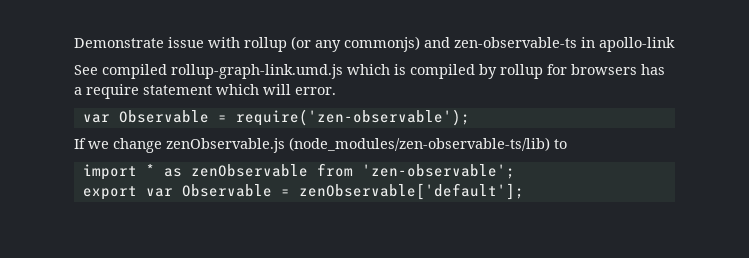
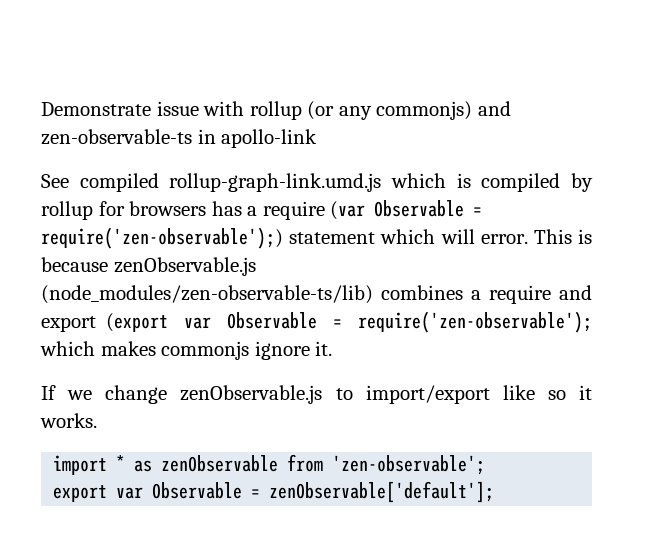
- See compiled rollup-graph-link.umd.js which is compiled by rollup for browsers has a require statement which will error.
- var Observable = require('zen-observable');
+ See compiled rollup-graph-link.umd.js which is compiled by rollup for browsers has a require (var Observable = require('zen-observable');) statement which will error. This is because zenObservable.js (node_modules/zen-observable-ts/lib) combines a require and export (export var Observable = require('zen-observable'); which makes commonjs ignore it.
- If we change zenObservable.js (node_modules/zen-observable-ts/lib) to
+ If we change zenObservable.js to import/export like so it works.

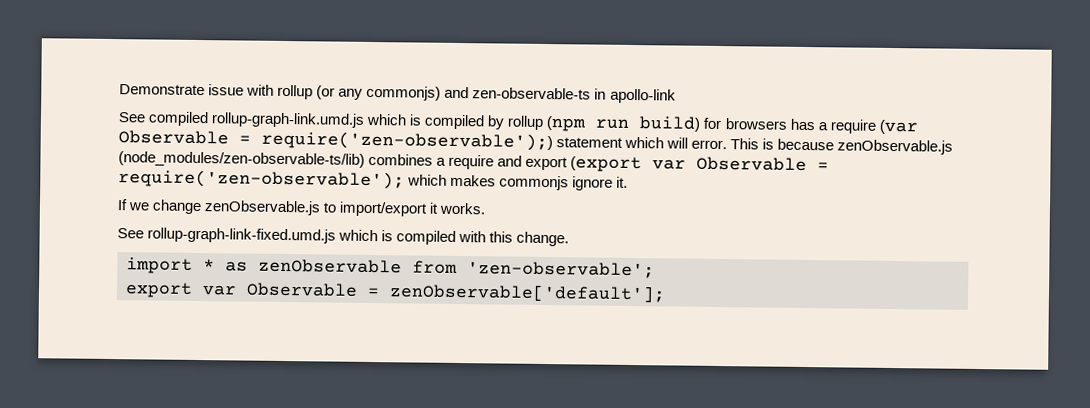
- See compiled rollup-graph-link.umd.js which is compiled by rollup for browsers has a require (var Observable = require('zen-observable');) statement which will error.
+ See compiled rollup-graph-link.umd.js which is compiled by rollup (npm run build) for browsers has a require (var Observable = require('zen-observable');) statement which will error.
- If we change zenObservable.js to import/export like so it works.
+ If we change zenObservable.js to import/export it works.
+ See rollup-graph-link-fixed.umd.js which is compiled with this change.

